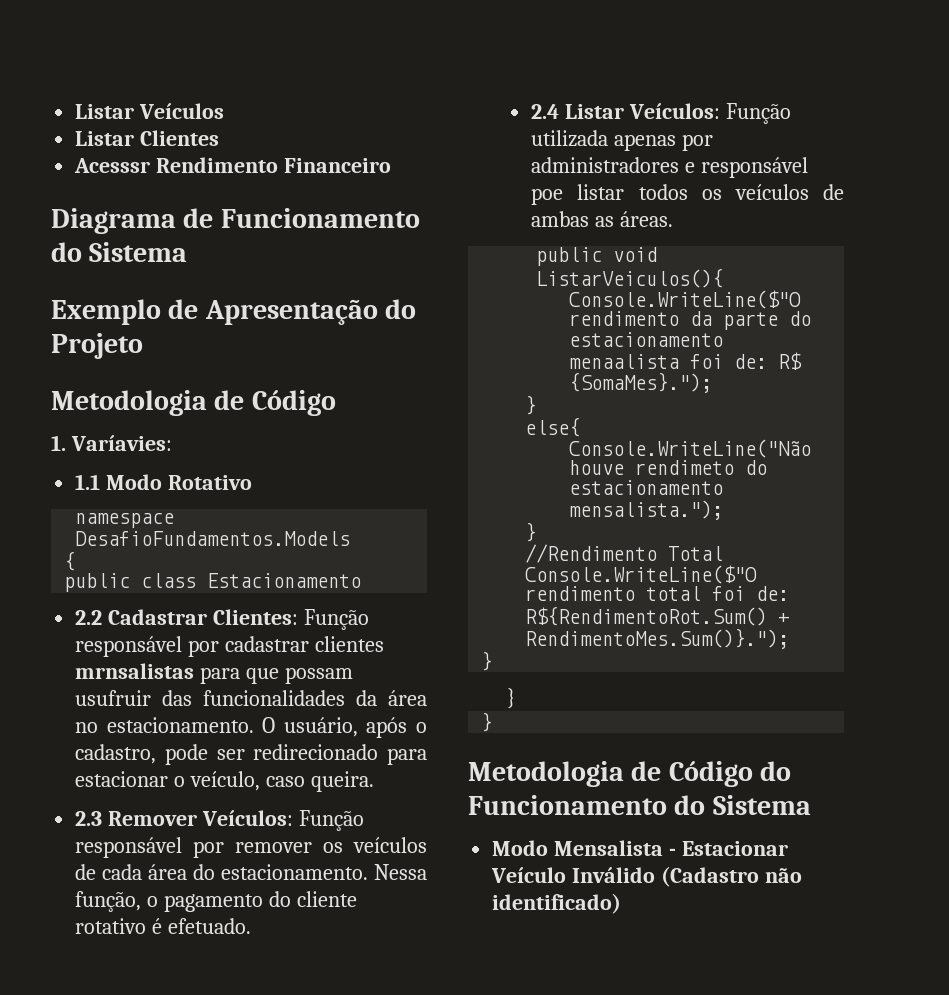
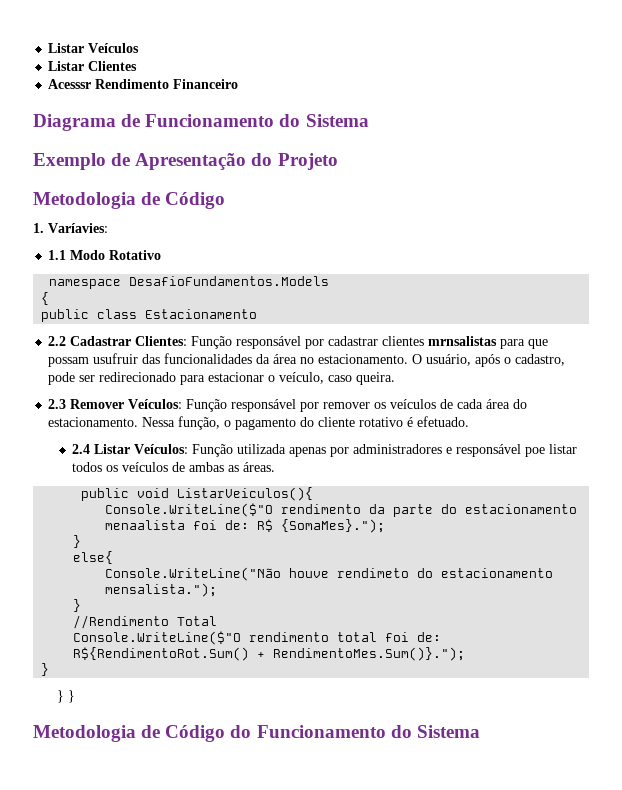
  Console.WriteLine($"O rendimento total foi de: R${RendimentoRot.Sum() + RendimentoMes.Sum()}.");
  }
- }
- }
+ } }
- Modo Mensalista - Estacionar Veículo Inválido (Cadastro não identificado)

